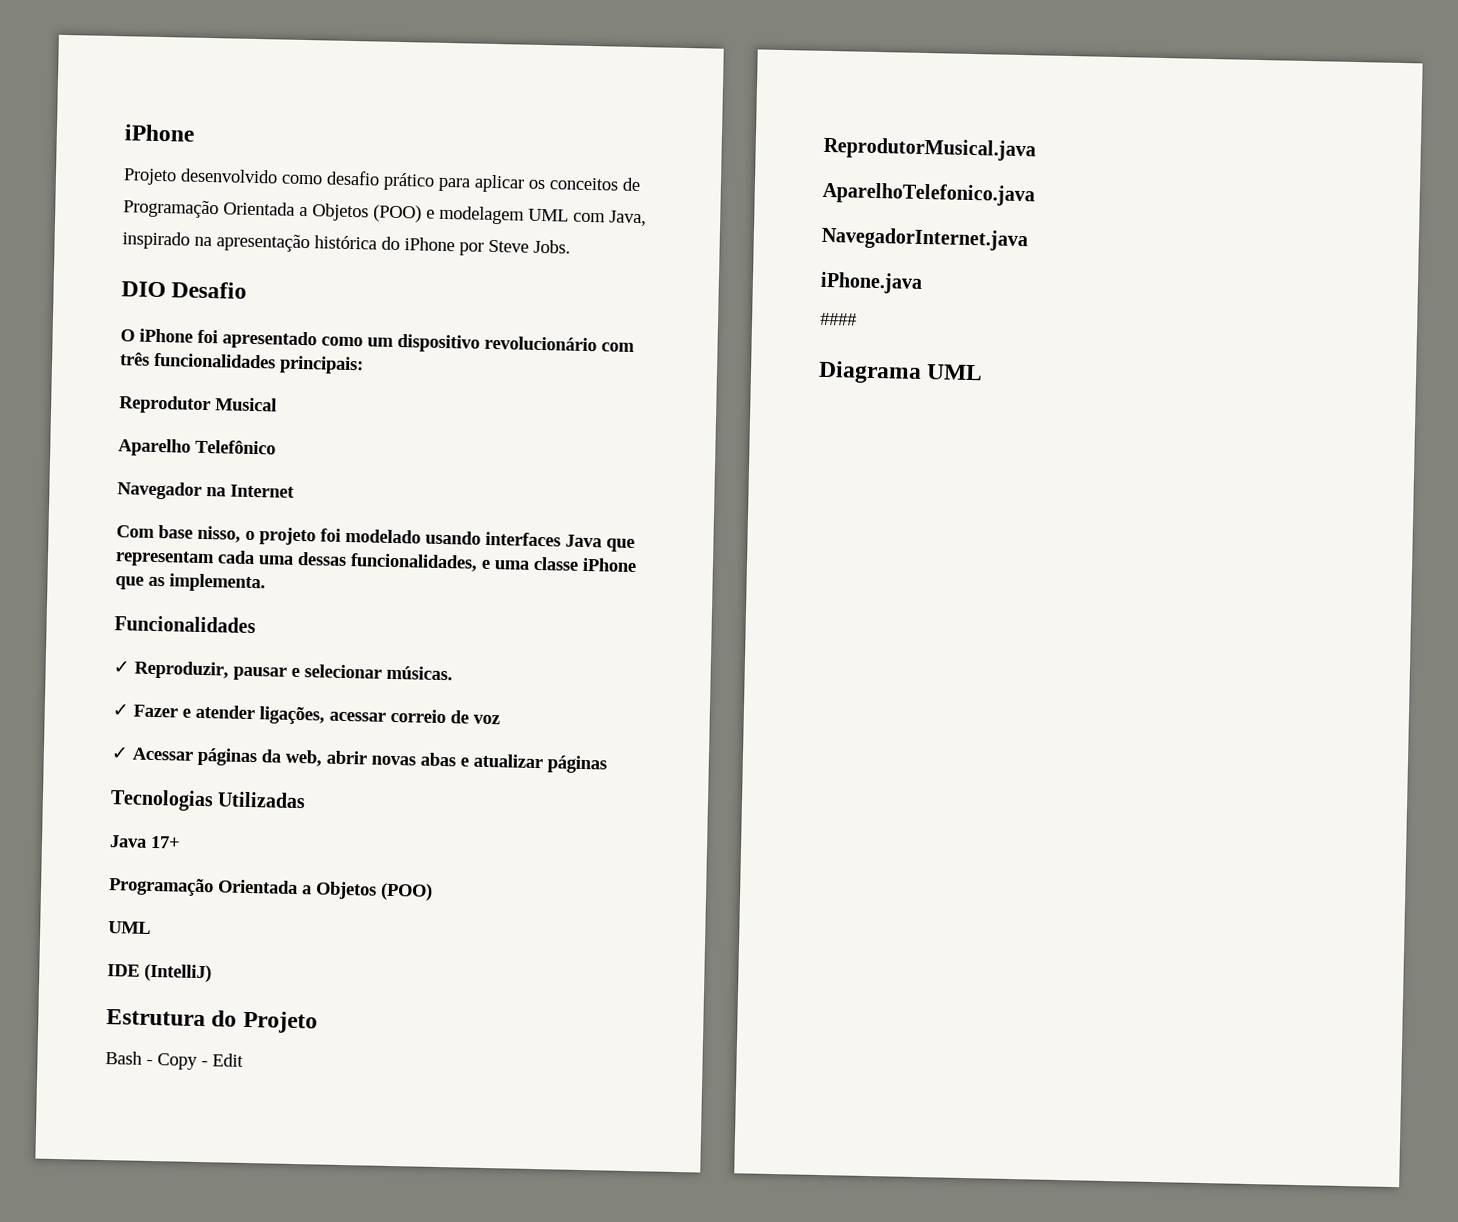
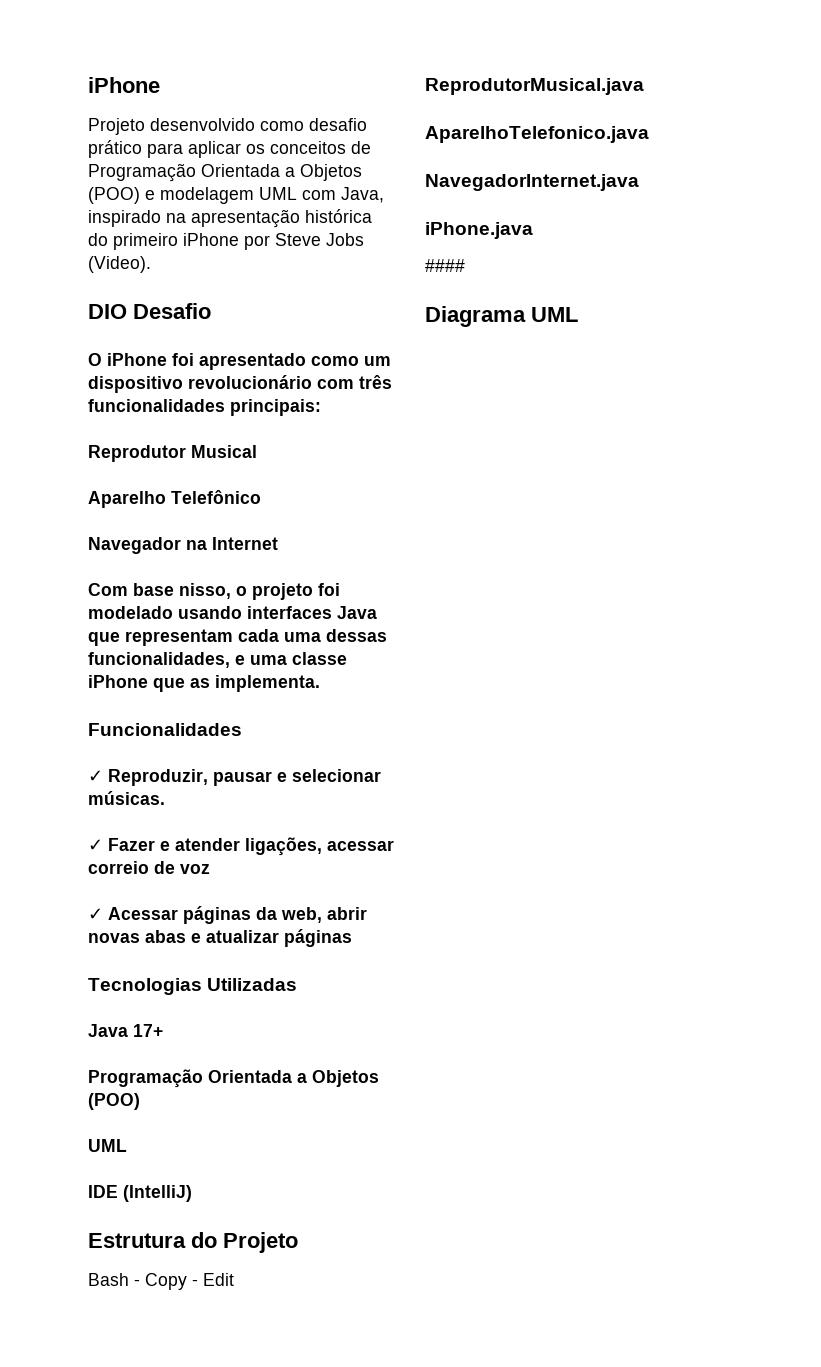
- Projeto desenvolvido como desafio prático para aplicar os conceitos de Programação Orientada a Objetos (POO) e modelagem UML com Java, inspirado na apresentação histórica do iPhone por Steve Jobs.
+ Projeto desenvolvido como desafio prático para aplicar os conceitos de Programação Orientada a Objetos (POO) e modelagem UML com Java, inspirado na apresentação histórica do primeiro iPhone por Steve Jobs (Video).

